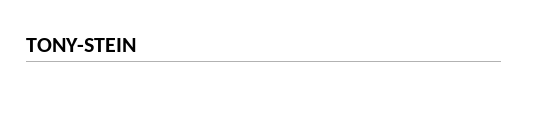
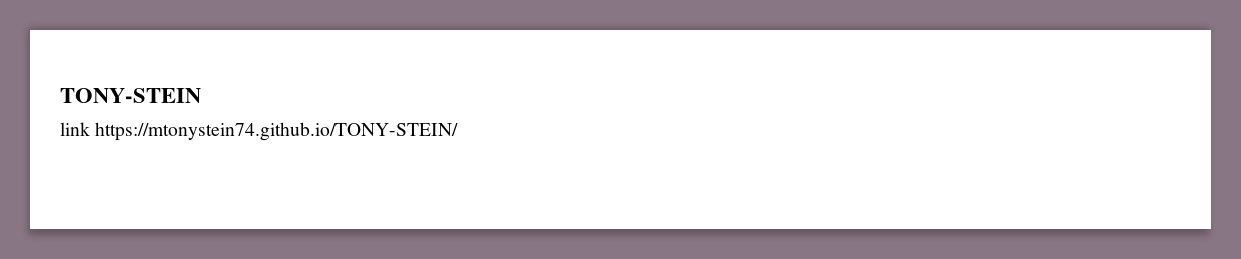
+ link https://mtonystein74.github.io/TONY-STEIN/

